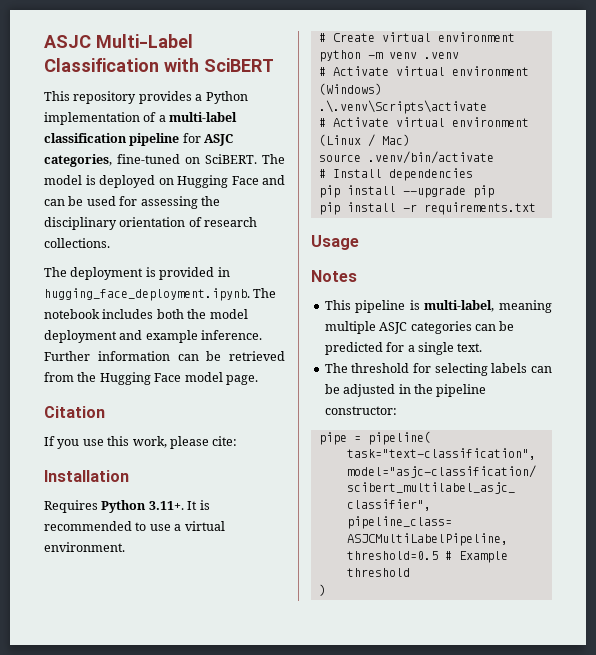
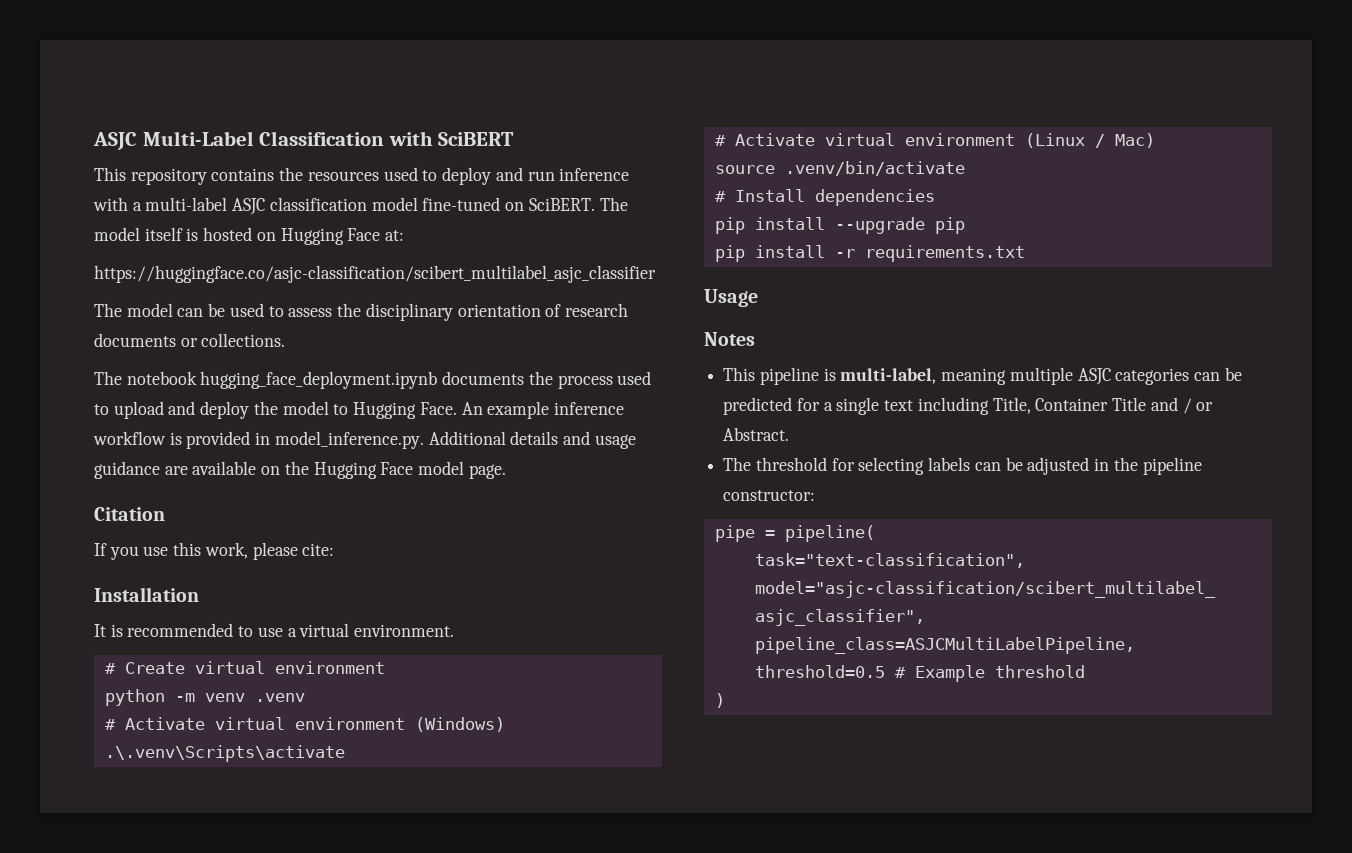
- This repository provides a Python implementation of a multi-label classification pipeline for ASJC categories, fine-tuned on SciBERT.
+ This repository contains the resources used to deploy and run inference with a multi-label ASJC classification model fine-tuned on SciBERT.
- The model is deployed on Hugging Face and can be used for assessing the disciplinary orientation of research collections.
+ The model itself is hosted on Hugging Face at:
+ https://huggingface.co/asjc-classification/scibert_multilabel_asjc_classifier
+ The model can be used to assess the disciplinary orientation of research documents or collections.
- The deployment is provided in hugging_face_deployment.ipynb. The notebook includes both the model deployment and example inference. Further information can be retrieved from the Hugging Face model page.
+ The notebook hugging_face_deployment.ipynb documents the process used to upload and deploy the model to Hugging Face. An example inference workflow is provided in model_inference.py. Additional details and usage guidance are available on the Hugging Face model page.
- Requires Python 3.11+. It is recommended to use a virtual environment.
+ It is recommended to use a virtual environment.
- This pipeline is multi-label, meaning multiple ASJC categories can be predicted for a single text.
+ This pipeline is multi-label, meaning multiple ASJC categories can be predicted for a single text including Title, Container Title and / or Abstract.

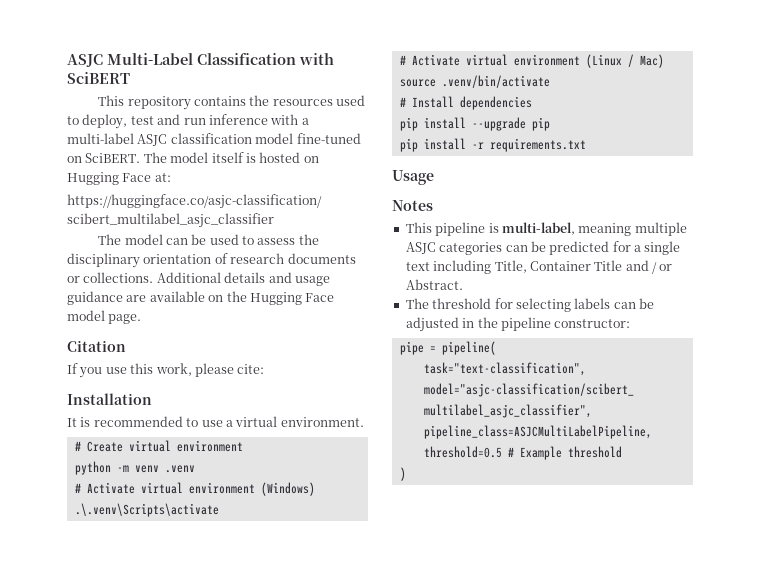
- This repository contains the resources used to deploy and run inference with a multi-label ASJC classification model fine-tuned on SciBERT.
+ This repository contains the resources used to deploy, test and run inference with a multi-label ASJC classification model fine-tuned on SciBERT.
- The model can be used to assess the disciplinary orientation of research documents or collections.
- The notebook hugging_face_deployment.ipynb documents the process used to upload and deploy the model to Hugging Face. An example inference workflow is provided in model_inference.py. Additional details and usage guidance are available on the Hugging Face model page.
+ The model can be used to assess the disciplinary orientation of research documents or collections. Additional details and usage guidance are available on the Hugging Face model page.

